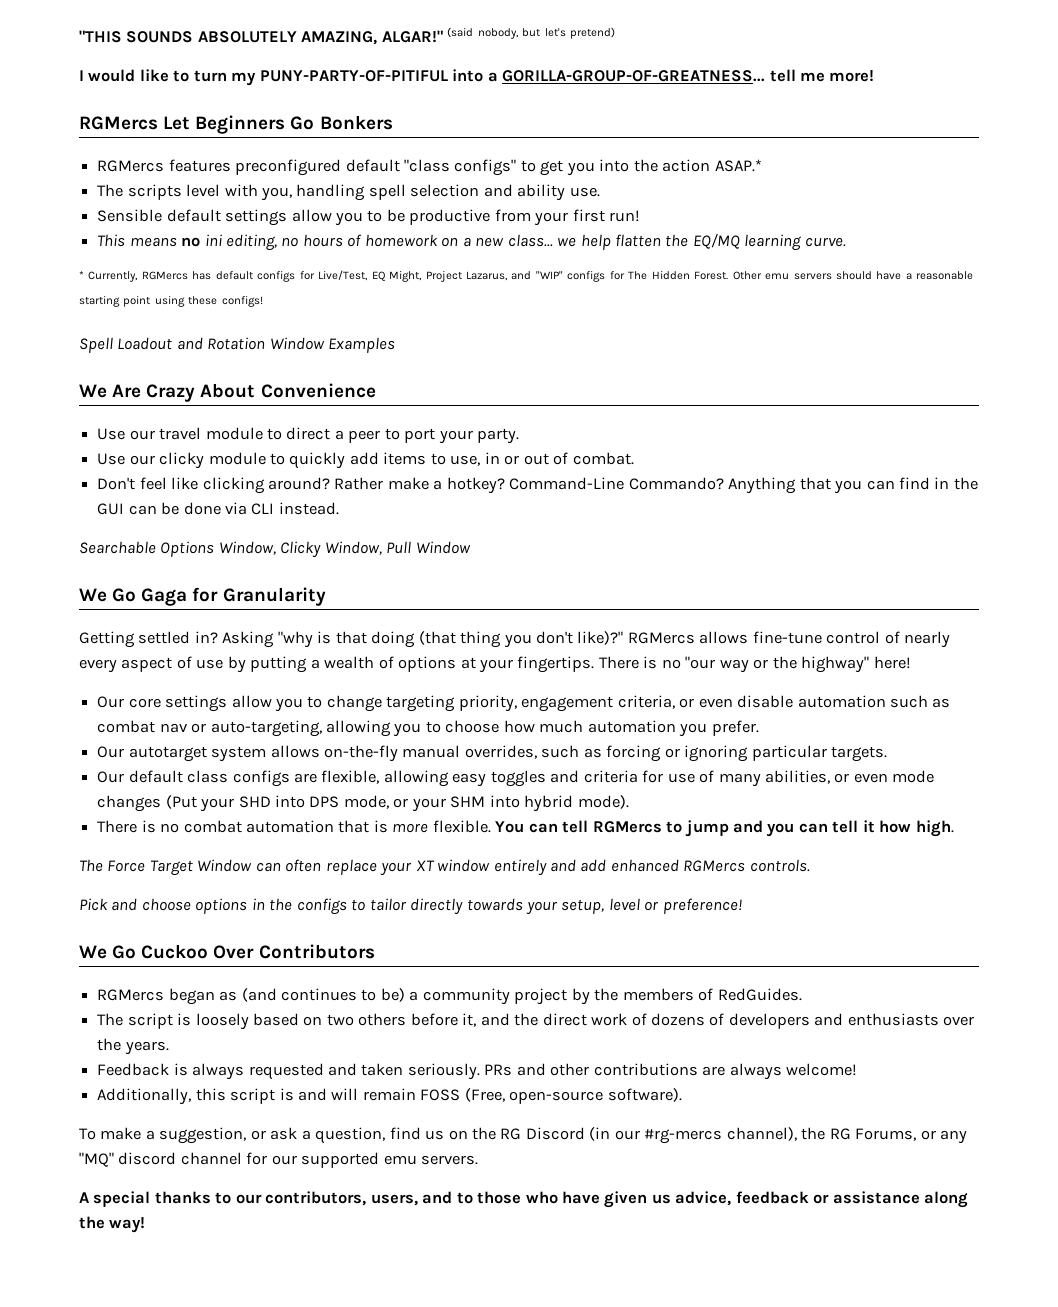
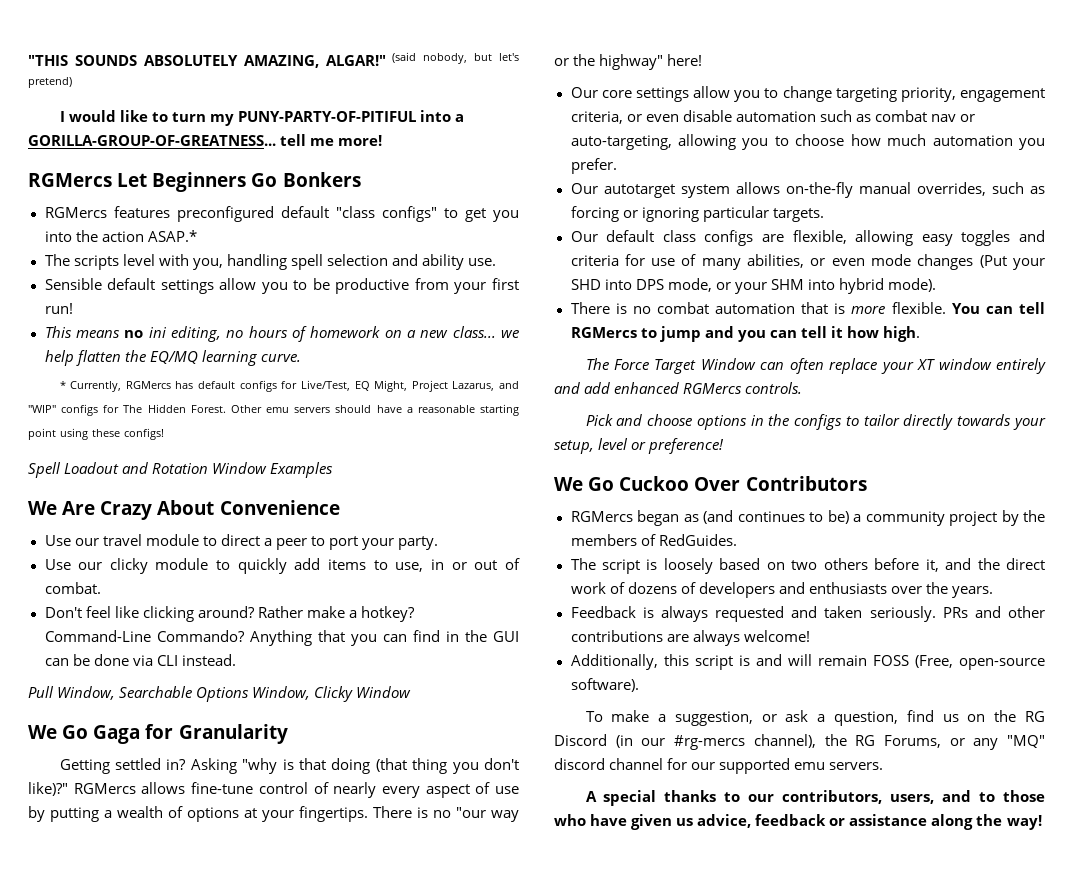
- Searchable Options Window, Clicky Window, Pull Window
+ Pull Window, Searchable Options Window, Clicky Window

